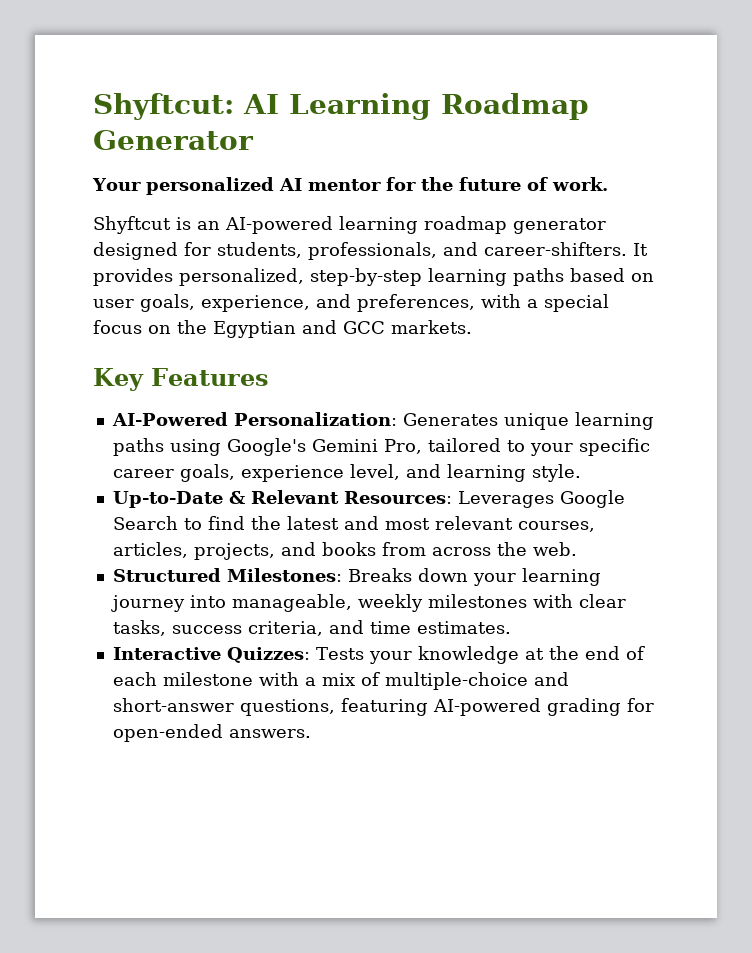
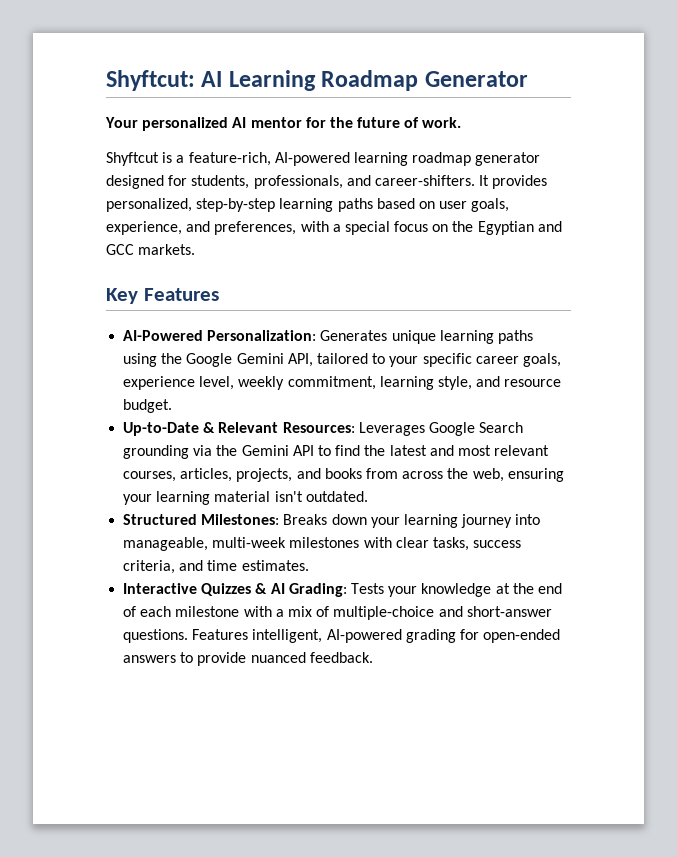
- Shyftcut is an AI-powered learning roadmap generator designed for students, professionals, and career-shifters.
+ Shyftcut is a feature-rich, AI-powered learning roadmap generator designed for students, professionals, and career-shifters.
- AI-Powered Personalization: Generates unique learning paths using Google's Gemini Pro, tailored to your specific career goals, experience level, and learning style.
+ AI-Powered Personalization: Generates unique learning paths using the Google Gemini API, tailored to your specific career goals, experience level, weekly commitment, learning style, and resource budget.
- Up-to-Date & Relevant Resources: Leverages Google Search to find the latest and most relevant courses, articles, projects, and books from across the web.
+ Up-to-Date & Relevant Resources: Leverages Google Search grounding via the Gemini API to find the latest and most relevant courses, articles, projects, and books from across the web, ensuring your learning material isn't outdated.
- Structured Milestones: Breaks down your learning journey into manageable, weekly milestones with clear tasks, success criteria, and time estimates.
+ Structured Milestones: Breaks down your learning journey into manageable, multi-week milestones with clear tasks, success criteria, and time estimates.
- Interactive Quizzes: Tests your knowledge at the end of each milestone with a mix of multiple-choice and short-answer questions, featuring AI-powered grading for open-ended answers.
+ Interactive Quizzes & AI Grading: Tests your knowledge at the end of each milestone with a mix of multiple-choice and short-answer questions. Features intelligent, AI-powered grading for open-ended answers to provide nuanced feedback.

